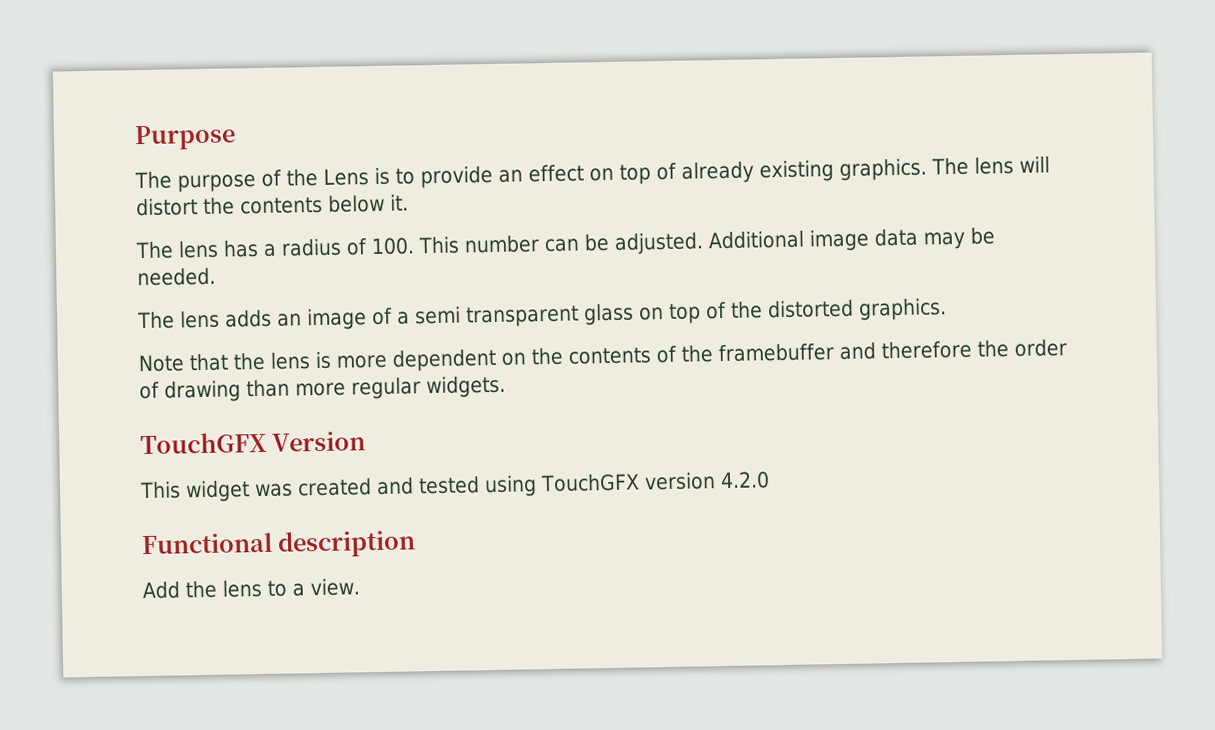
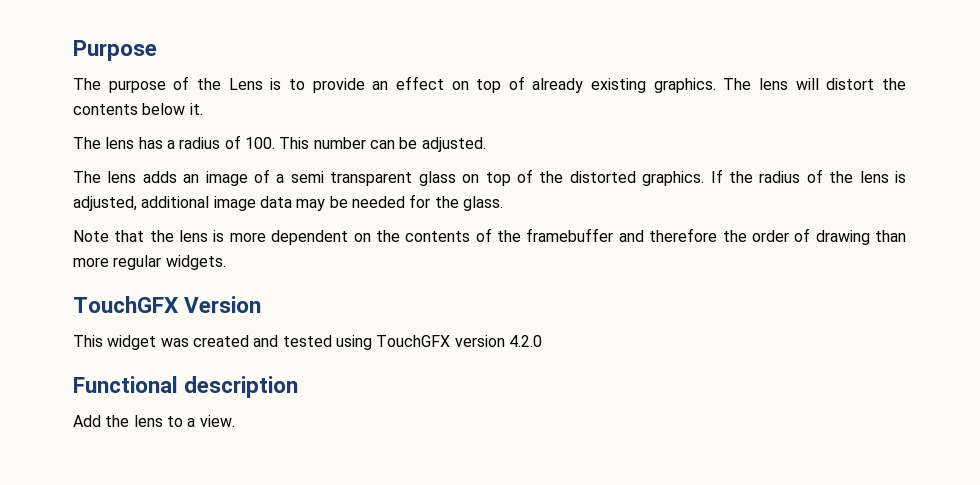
- Additional image data may be needed.
+ If the radius of the lens is adjusted, additional image data may be needed for the glass.

